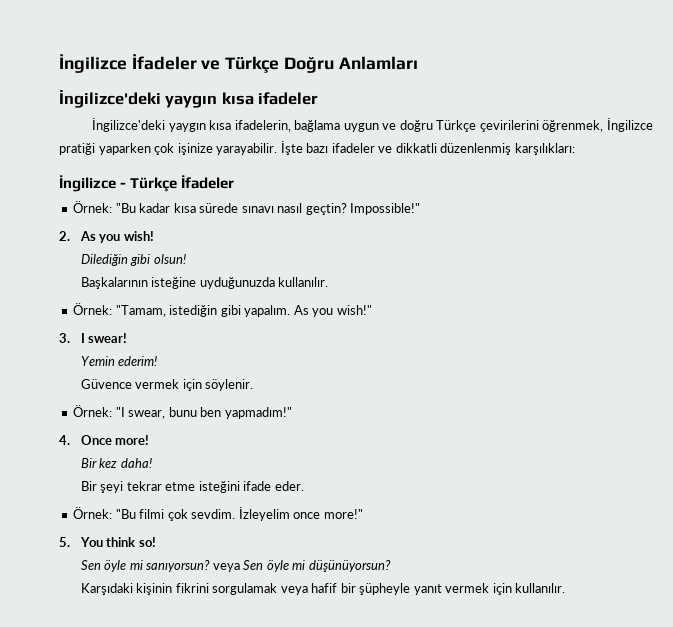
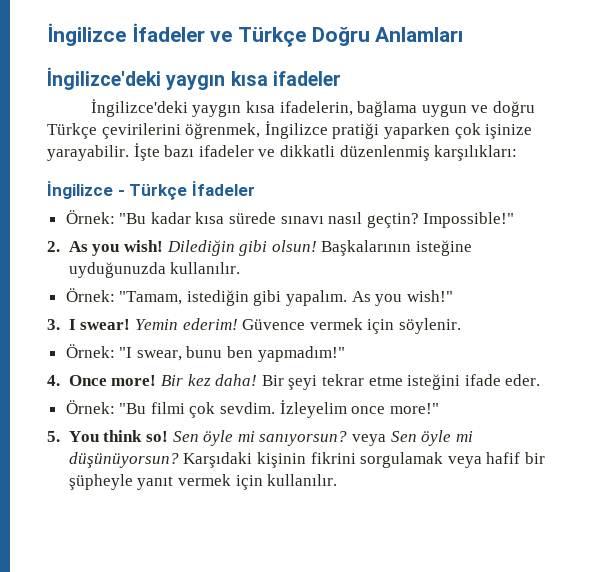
- 2. As you wish!
- Dilediğin gibi olsun!
- Başkalarının isteğine uyduğunuzda kullanılır.
+ 2. As you wish! Dilediğin gibi olsun! Başkalarının isteğine uyduğunuzda kullanılır.
- 3. I swear!
- Yemin ederim!
- Güvence vermek için söylenir.
+ 3. I swear! Yemin ederim! Güvence vermek için söylenir.
- 4. Once more!
- Bir kez daha!
- Bir şeyi tekrar etme isteğini ifade eder.
+ 4. Once more! Bir kez daha! Bir şeyi tekrar etme isteğini ifade eder.
- 5. You think so!
- Sen öyle mi sanıyorsun? veya Sen öyle mi düşünüyorsun?
- Karşıdaki kişinin fikrini sorgulamak veya hafif bir şüpheyle yanıt vermek için kullanılır.
+ 5. You think so! Sen öyle mi sanıyorsun? veya Sen öyle mi düşünüyorsun? Karşıdaki kişinin fikrini sorgulamak veya hafif bir şüpheyle yanıt vermek için kullanılır.

